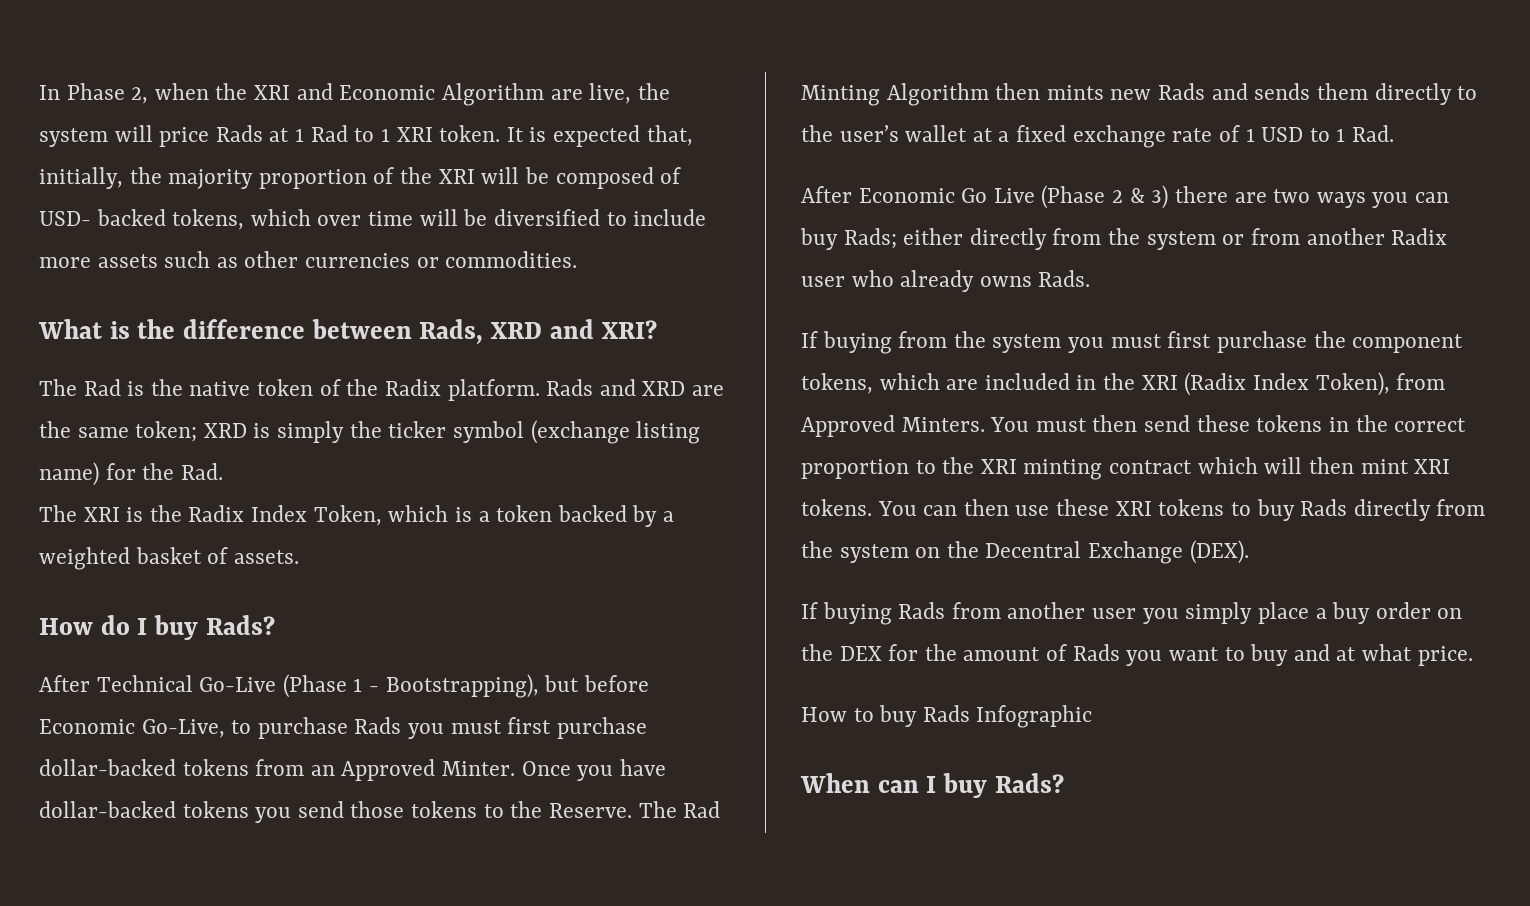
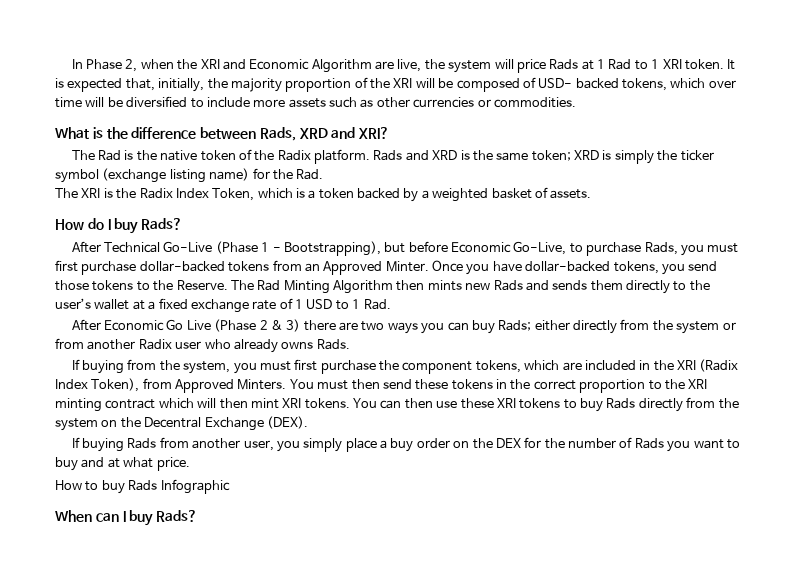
- Rads and XRD are the same token; XRD is simply the ticker symbol (exchange listing name) for the Rad.
+ Rads and XRD is the same token; XRD is simply the ticker symbol (exchange listing name) for the Rad.
- After Technical Go-Live (Phase 1 - Bootstrapping), but before Economic Go-Live, to purchase Rads you must first purchase dollar-backed tokens from an Approved Minter.
+ After Technical Go-Live (Phase 1 - Bootstrapping), but before Economic Go-Live, to purchase Rads, you must first purchase dollar-backed tokens from an Approved Minter.
- Once you have dollar-backed tokens you send those tokens to the Reserve.
+ Once you have dollar-backed tokens, you send those tokens to the Reserve.
- If buying from the system you must first purchase the component tokens, which are included in the XRI (Radix Index Token), from Approved Minters.
+ If buying from the system, you must first purchase the component tokens, which are included in the XRI (Radix Index Token), from Approved Minters.
- If buying Rads from another user you simply place a buy order on the DEX for the amount of Rads you want to buy and at what price.
+ If buying Rads from another user, you simply place a buy order on the DEX for the number of Rads you want to buy and at what price.

